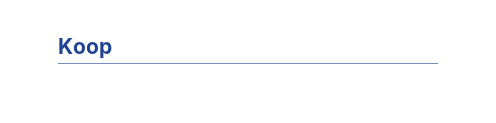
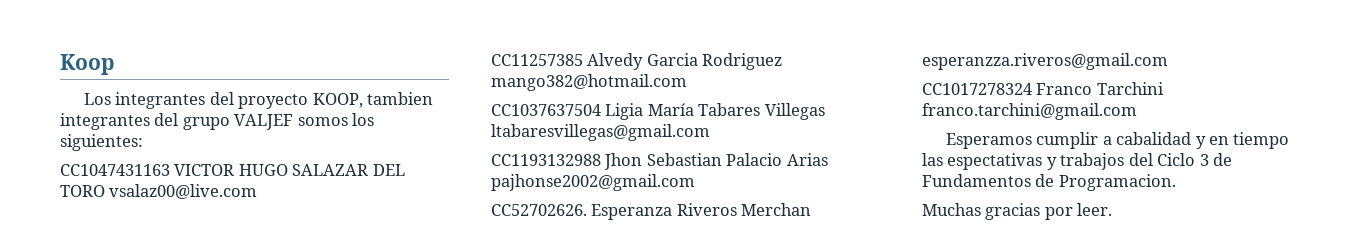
+ Los integrantes del proyecto KOOP, tambien integrantes del grupo VALJEF somos los siguientes:
+ CC1047431163 VICTOR HUGO SALAZAR DEL TORO vsalaz00@live.com
+ CC11257385 Alvedy Garcia Rodriguez mango382@hotmail.com
+ CC1037637504 Ligia María Tabares Villegas ltabaresvillegas@gmail.com
+ CC1193132988 Jhon Sebastian Palacio Arias pajhonse2002@gmail.com
+ CC52702626. Esperanza Riveros Merchan esperanzza.riveros@gmail.com
+ CC1017278324 Franco Tarchini franco.tarchini@gmail.com
+ Esperamos cumplir a cabalidad y en tiempo las espectativas y trabajos del Ciclo 3 de Fundamentos de Programacion.
+ Muchas gracias por leer.

